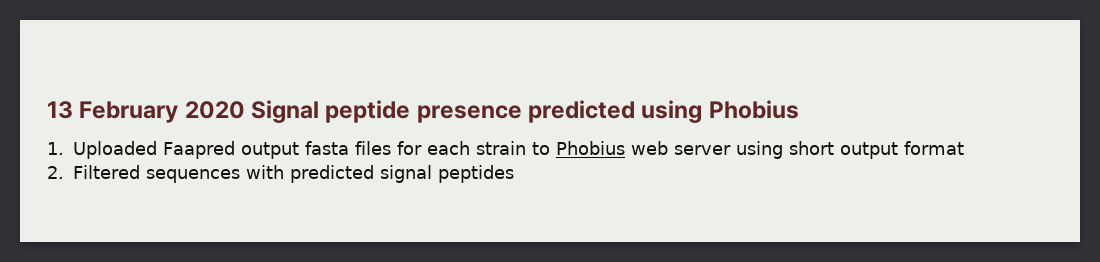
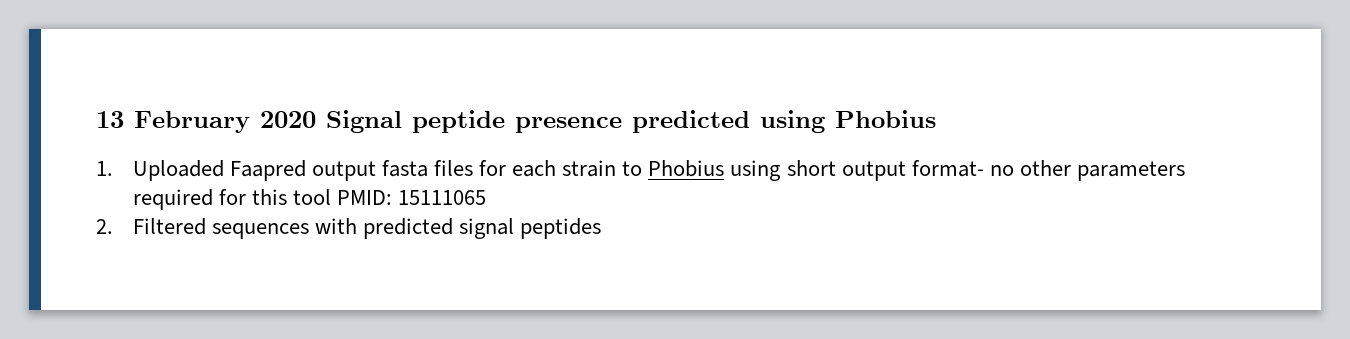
- 1. Uploaded Faapred output fasta files for each strain to Phobius web server using short output format
+ 1. Uploaded Faapred output fasta files for each strain to Phobius using short output format- no other parameters required for this tool PMID: 15111065

